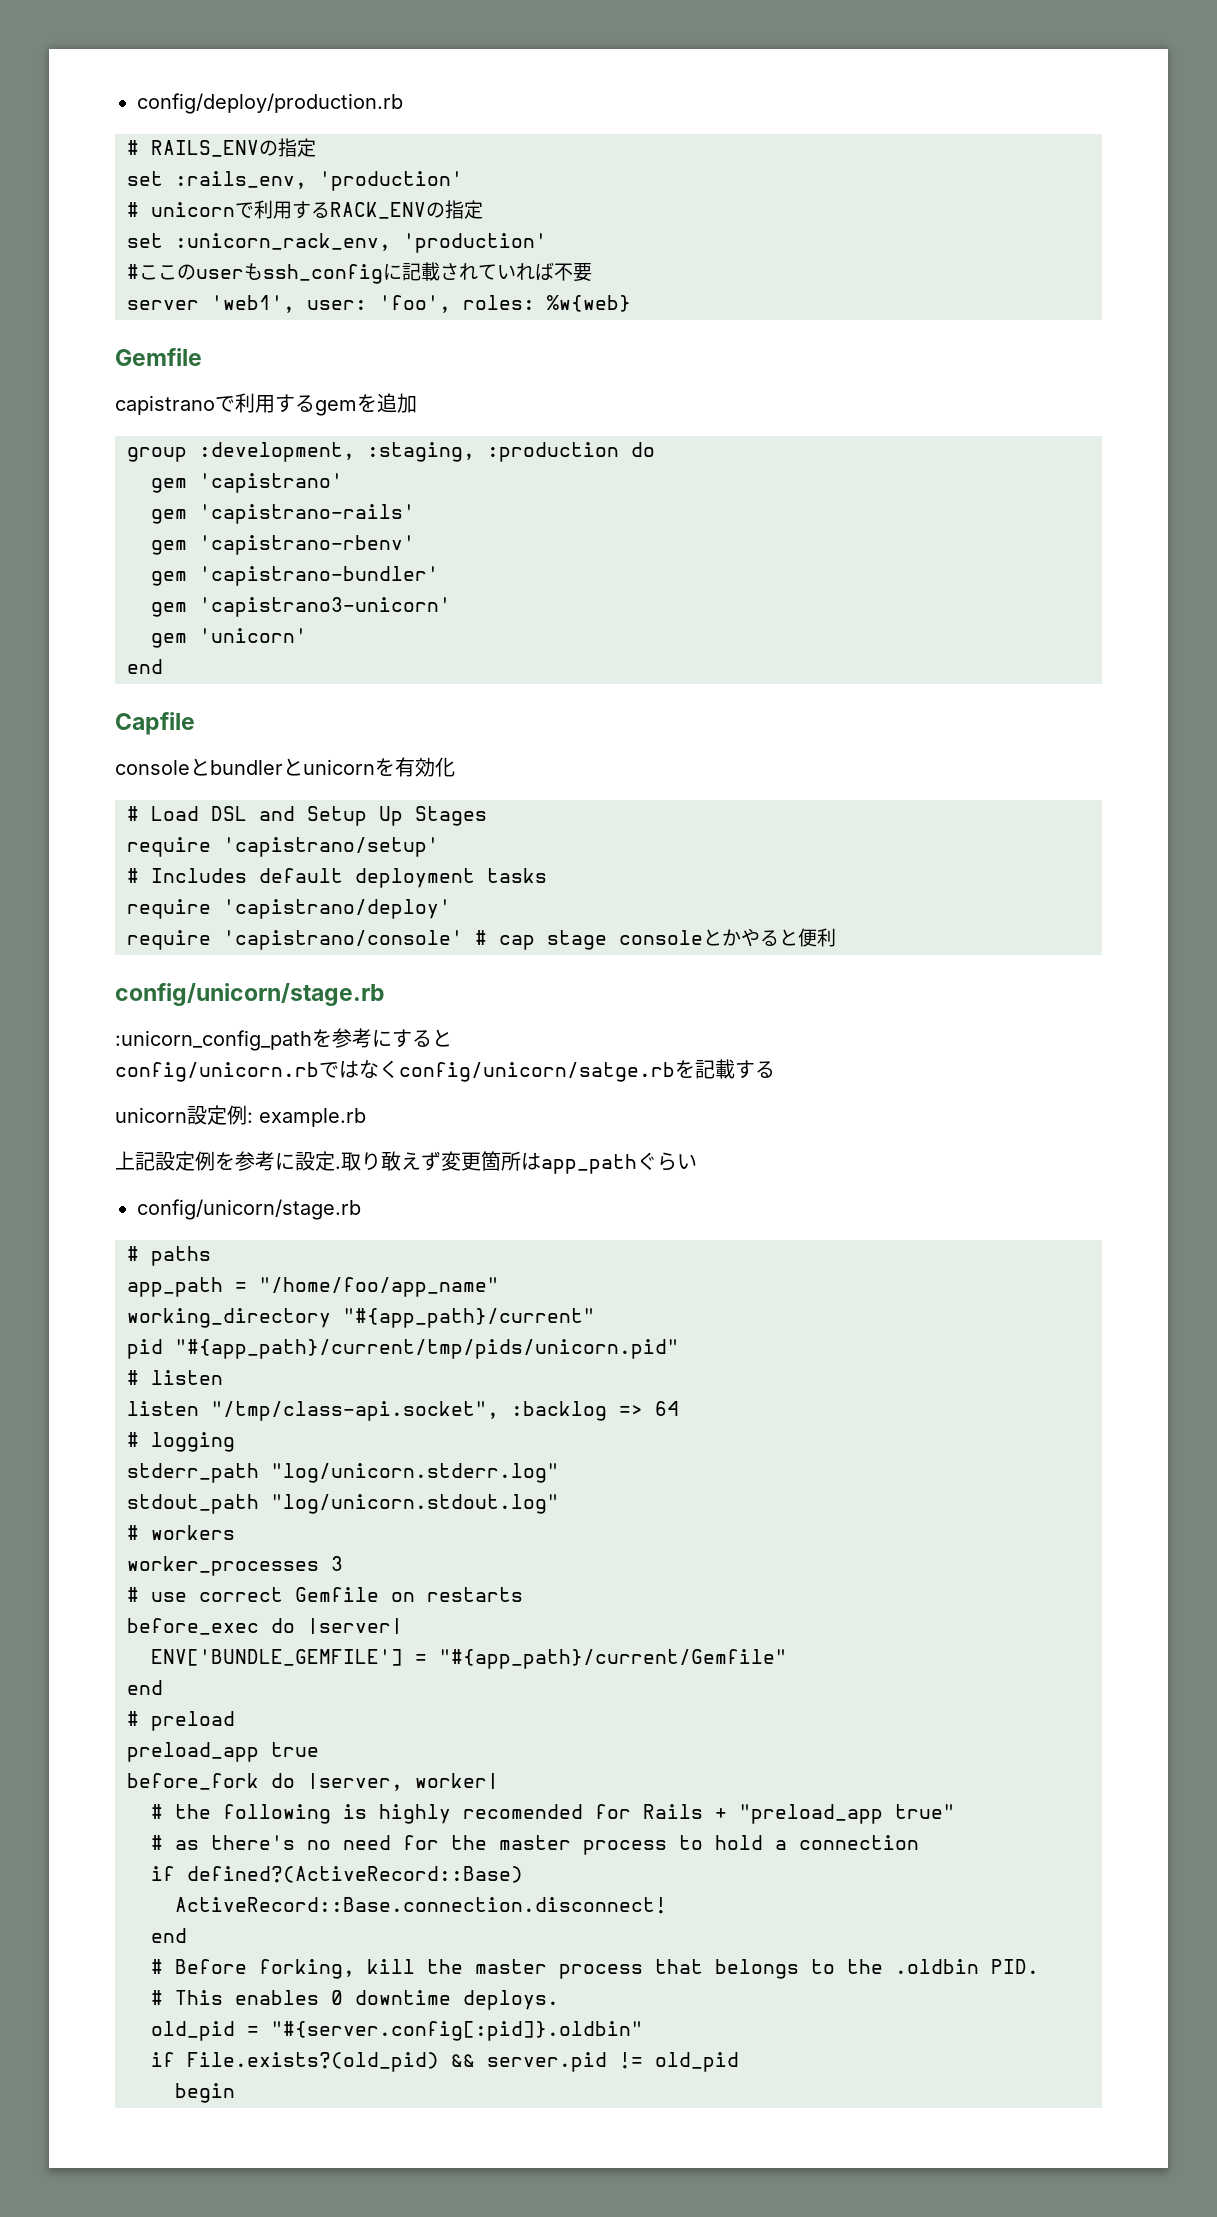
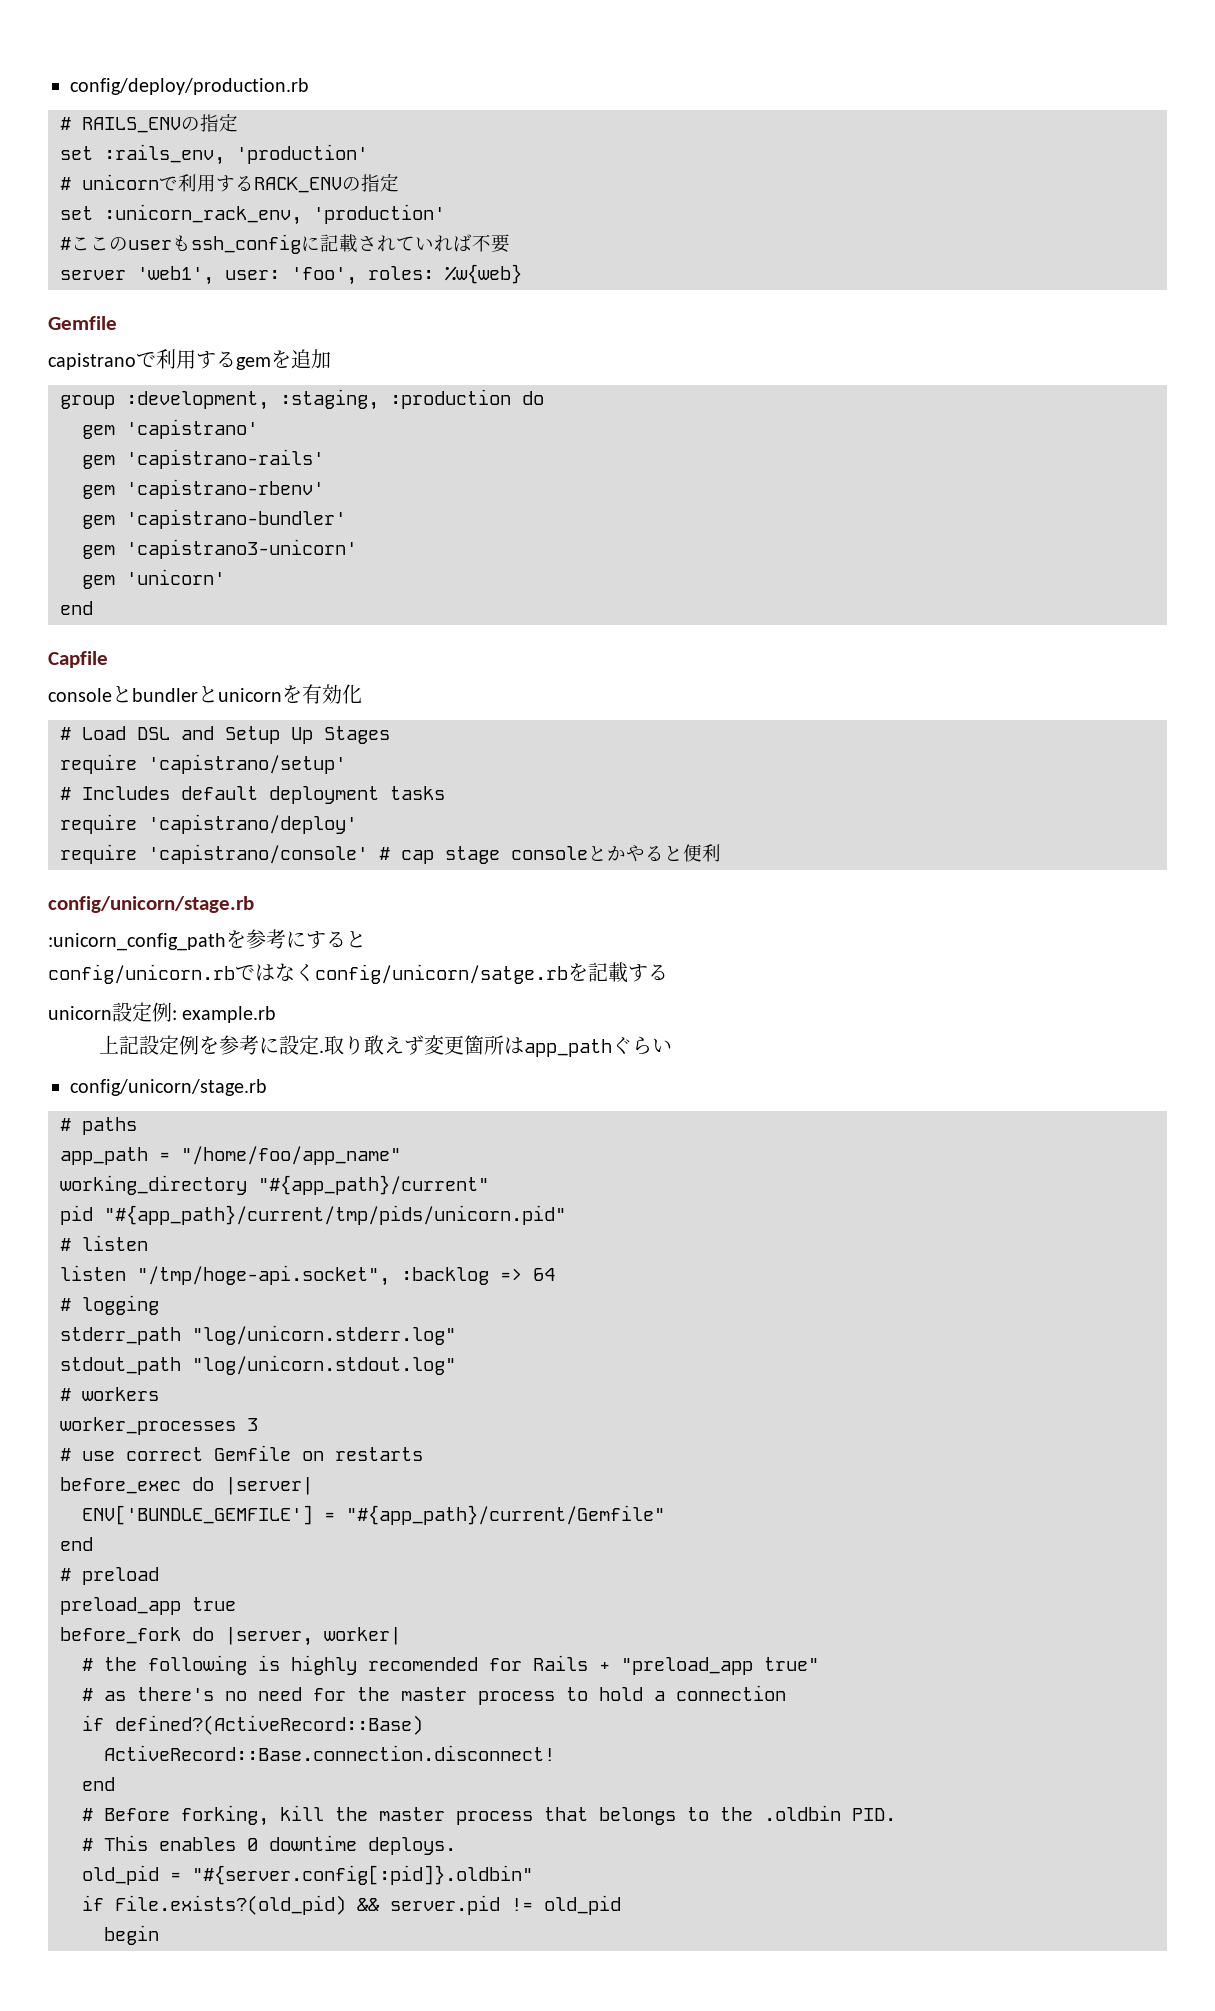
- listen "/tmp/class-api.socket", :backlog => 64
+ listen "/tmp/hoge-api.socket", :backlog => 64

